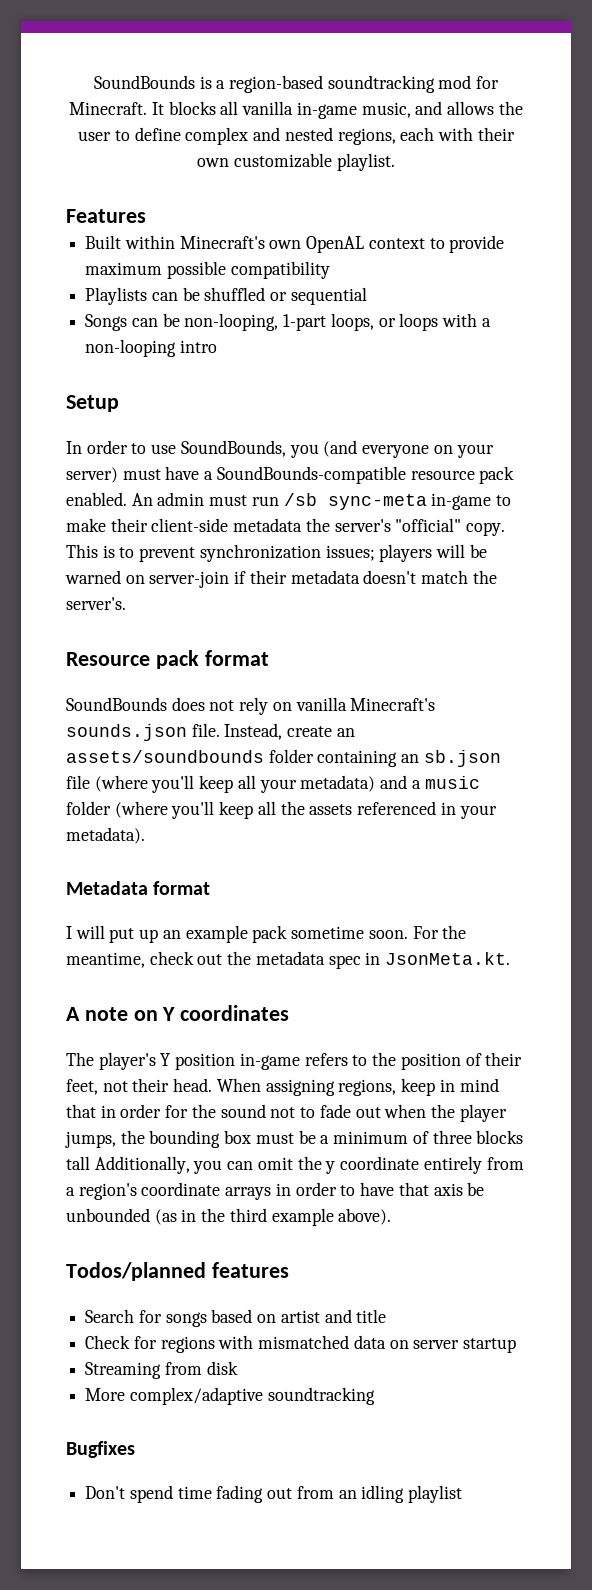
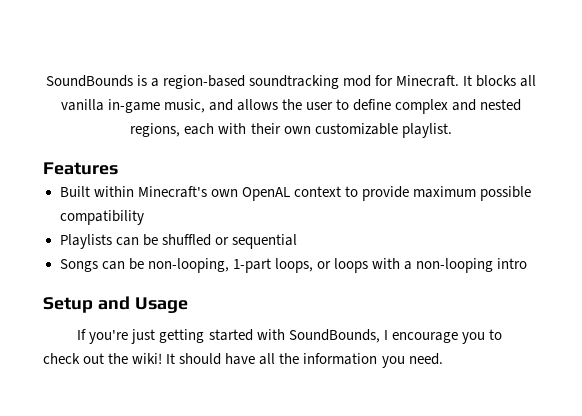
- Setup
- In order to use SoundBounds, you (and everyone on your server) must have a SoundBounds-compatible resource pack enabled. An admin must run /sb sync-meta in-game to make their client-side metadata the server's "official" copy. This is to prevent synchronization issues; players will be warned on server-join if their metadata doesn't match the server's.
- Resource pack format
- SoundBounds does not rely on vanilla Minecraft's sounds.json file. Instead, create an assets/soundbounds folder containing an sb.json file (where you'll keep all your metadata) and a music folder (where you'll keep all the assets referenced in your metadata).
- Metadata format
- I will put up an example pack sometime soon. For the meantime, check out the metadata spec in JsonMeta.kt.
- A note on Y coordinates
- The player's Y position in-game refers to the position of their feet, not their head. When assigning regions, keep in mind that in order for the sound not to fade out when the player jumps, the bounding box must be a minimum of three blocks tall Additionally, you can omit the y coordinate entirely from a region's coordinate arrays in order to have that axis be unbounded (as in the third example above).
- Todos/planned features
- Search for songs based on artist and title
- Check for regions with mismatched data on server startup
- Streaming from disk
- More complex/adaptive soundtracking
- Bugfixes
- Don't spend time fading out from an idling playlist
+ Setup and Usage
+ If you're just getting started with SoundBounds, I encourage you to check out the wiki! It should have all the information you need.

